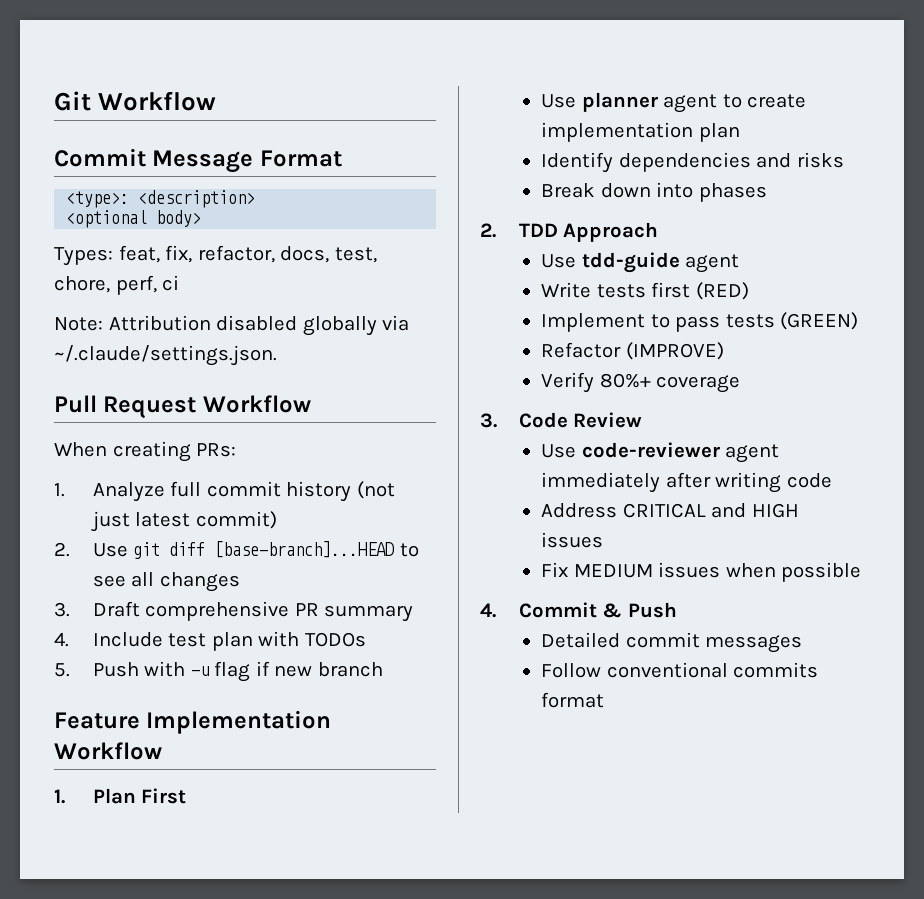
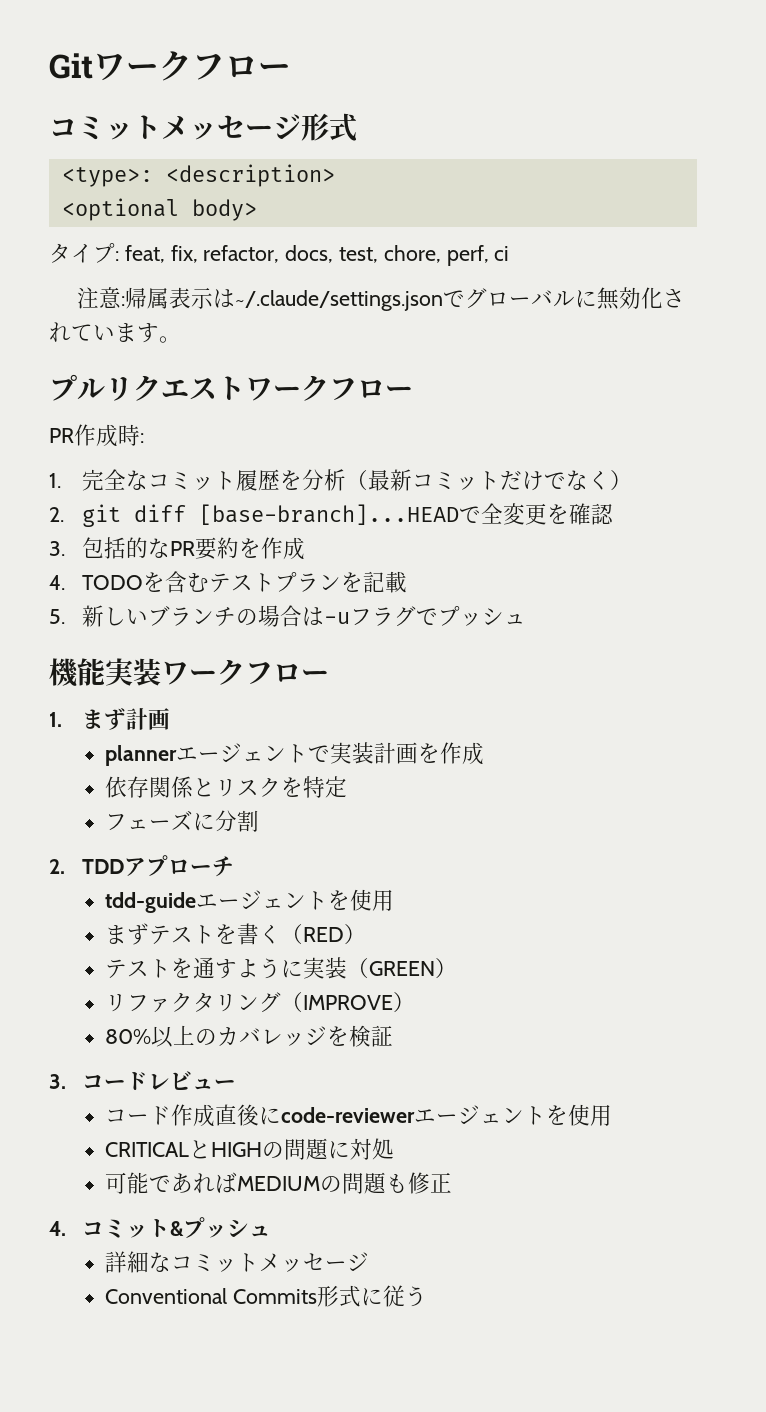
- Git Workflow
- Commit Message Format
+ Gitワークフロー
+ コミットメッセージ形式
- Types: feat, fix, refactor, docs, test, chore, perf, ci
+ タイプ: feat, fix, refactor, docs, test, chore, perf, ci
- Note: Attribution disabled globally via ~/.claude/settings.json.
- Pull Request Workflow
- When creating PRs:
- 1. Analyze full commit history (not just latest commit)
- 2. Use git diff [base-branch]...HEAD to see all changes
- 3. Draft comprehensive PR summary
- 4. Include test plan with TODOs
- 5. Push with -u flag if new branch
- Feature Implementation Workflow
- 1. Plan First
- Use planner agent to create implementation plan
- Identify dependencies and risks
- Break down into phases
- 2. TDD Approach
- Use tdd-guide agent
- Write tests first (RED)
- Implement to pass tests (GREEN)
- Refactor (IMPROVE)
- Verify 80%+ coverage
- 3. Code Review
- Use code-reviewer agent immediately after writing code
- Address CRITICAL and HIGH issues
- Fix MEDIUM issues when possible
- 4. Commit & Push
- Detailed commit messages
- Follow conventional commits format
+ 注意:帰属表示は~/.claude/settings.jsonでグローバルに無効化されています。
+ プルリクエストワークフロー
+ PR作成時:
+ 1.完全なコミット履歴を分析（最新コミットだけでなく）
+ 2. git diff [base-branch]...HEADで全変更を確認
+ 3.包括的なPR要約を作成
+ 4. TODOを含むテストプランを記載
+ 5.新しいブランチの場合は-uフラグでプッシュ
+ 機能実装ワークフロー
+ 1.まず計画
+ plannerエージェントで実装計画を作成
+ 依存関係とリスクを特定
+ フェーズに分割
+ 2. TDDアプローチ
+ tdd-guideエージェントを使用
+ まずテストを書く（RED）
+ テストを通すように実装（GREEN）
+ リファクタリング（IMPROVE）
+ 80%以上のカバレッジを検証
+ 3.コードレビュー
+ コード作成直後にcode-reviewerエージェントを使用
+ CRITICALとHIGHの問題に対処
+ 可能であればMEDIUMの問題も修正
+ 4.コミット&プッシュ
+ 詳細なコミットメッセージ
+ Conventional Commits形式に従う

